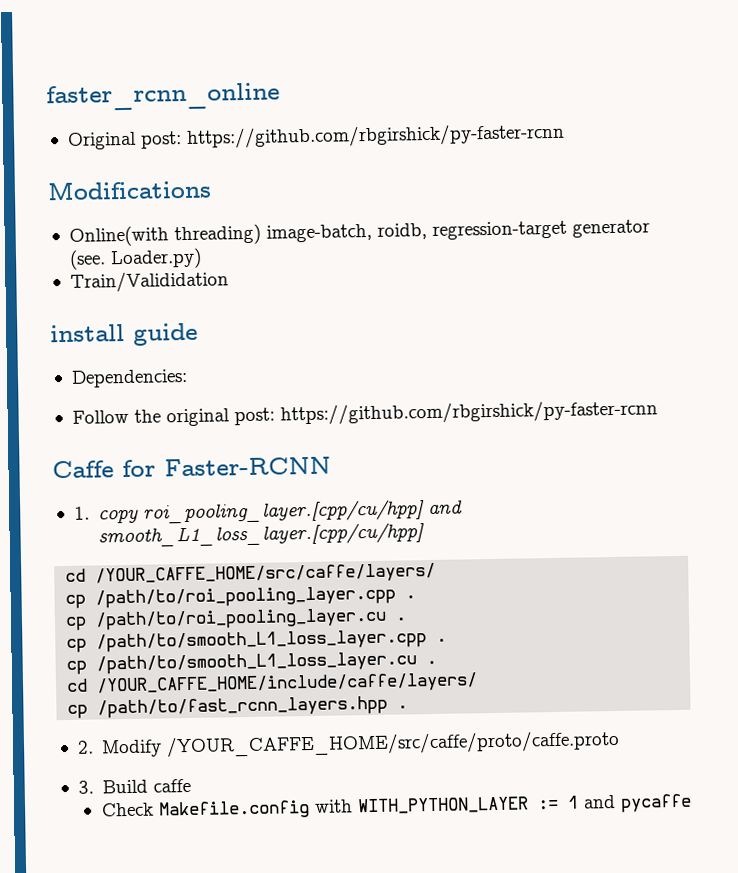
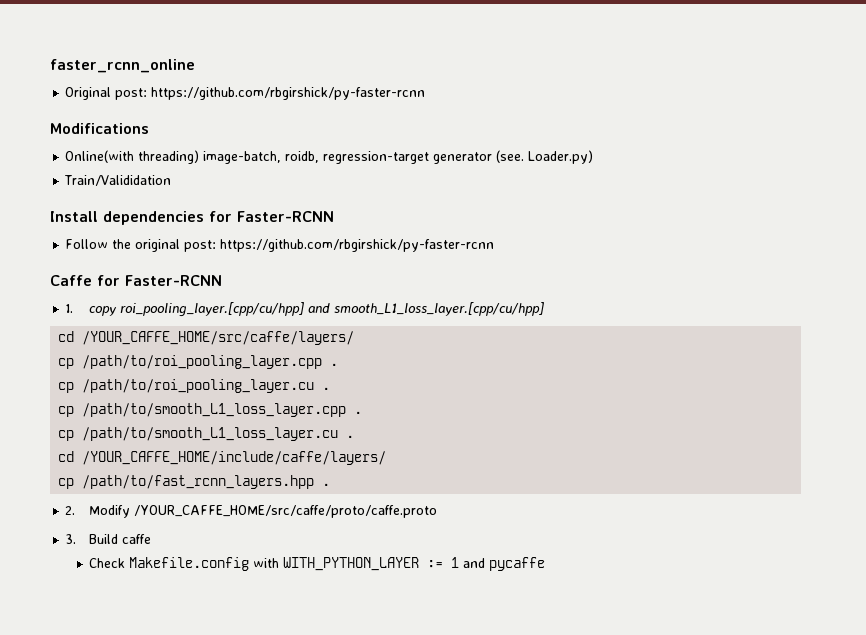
- install guide
- Dependencies:
+ Install dependencies for Faster-RCNN

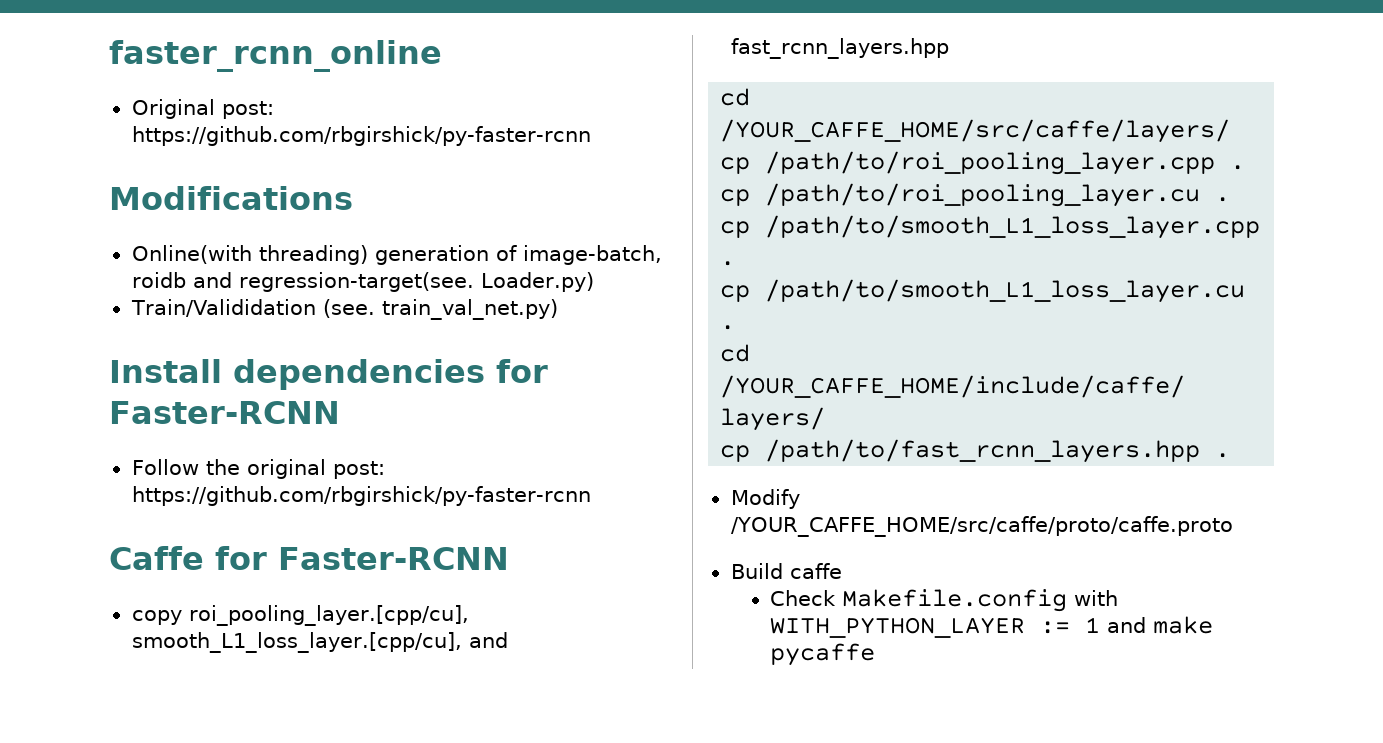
- Online(with threading) image-batch, roidb, regression-target generator (see.
+ Online(with threading) generation of image-batch, roidb and regression-target(see.
- Train/Valididation
+ Train/Valididation (see. train_val_net.py)
- 1. copy roi_pooling_layer.[cpp/cu/hpp] and smooth_L1_loss_layer.[cpp/cu/hpp]
+ copy roi_pooling_layer.[cpp/cu], smooth_L1_loss_layer.[cpp/cu], and fast_rcnn_layers.hpp
- 2. Modify /YOUR_CAFFE_HOME/src/caffe/proto/caffe.proto
+ Modify /YOUR_CAFFE_HOME/src/caffe/proto/caffe.proto
- 3. Build caffe
+ Build caffe
- Check Makefile.config with WITH_PYTHON_LAYER := 1 and pycaffe
+ Check Makefile.config with WITH_PYTHON_LAYER := 1 and make pycaffe

